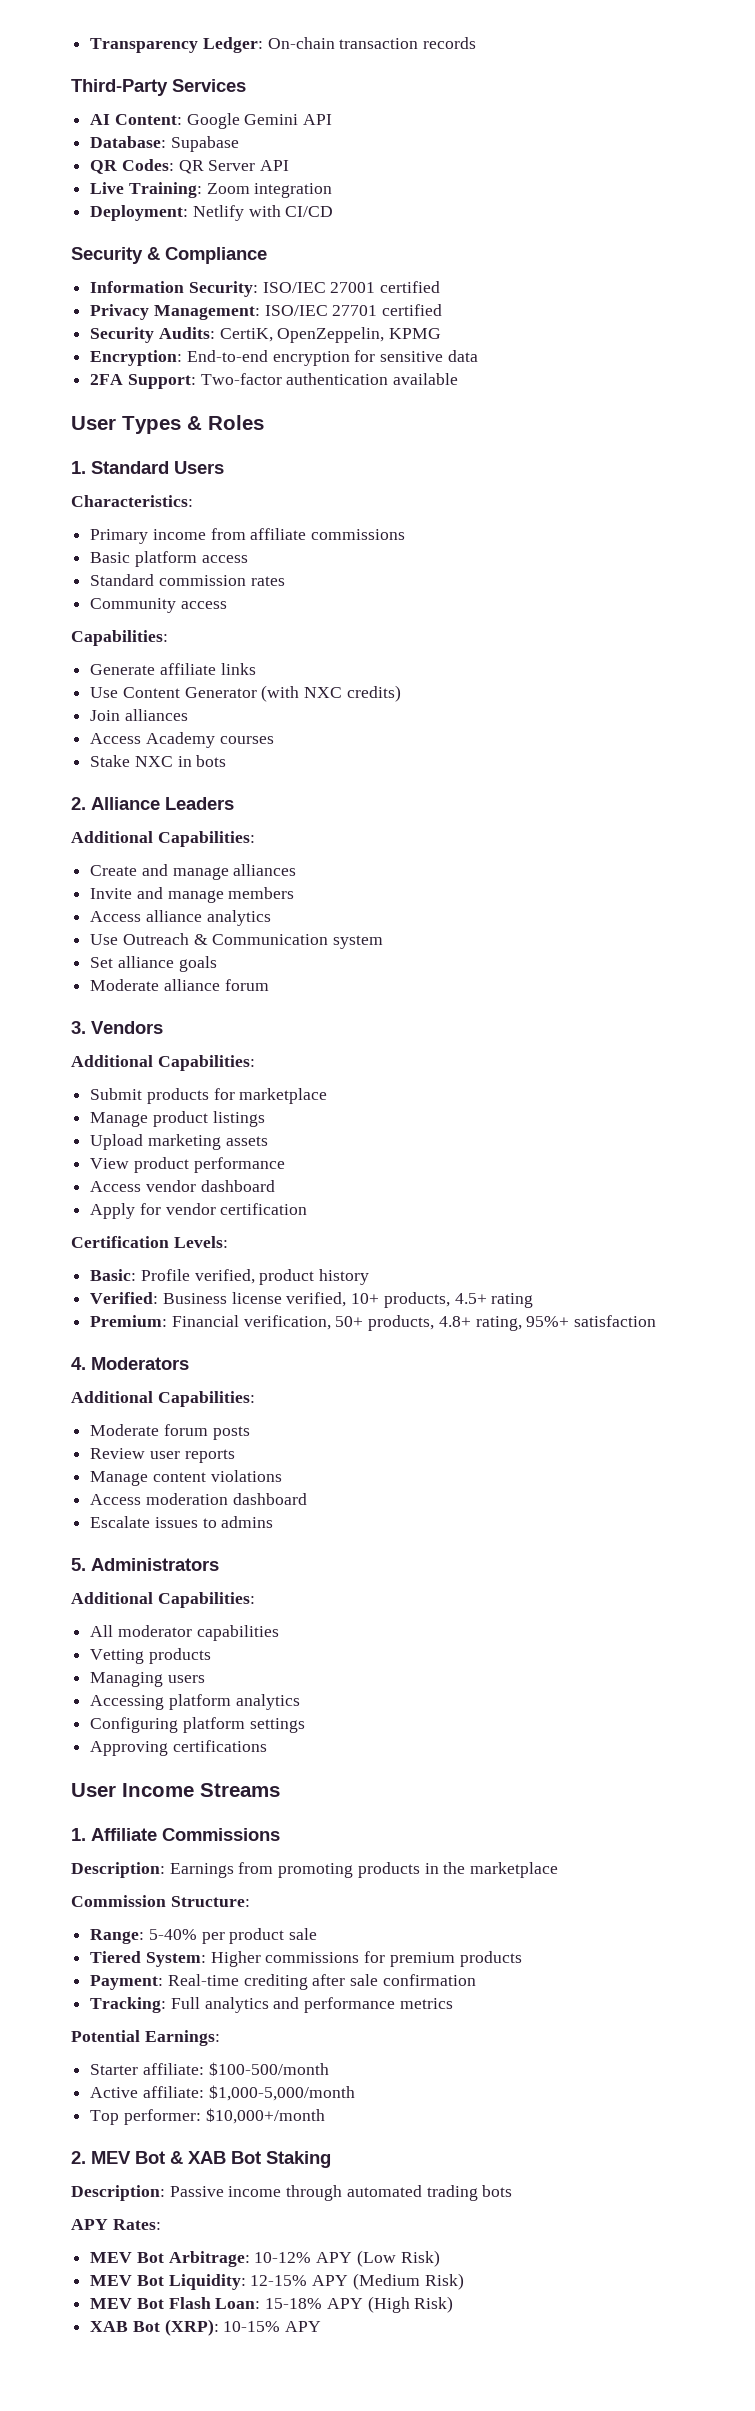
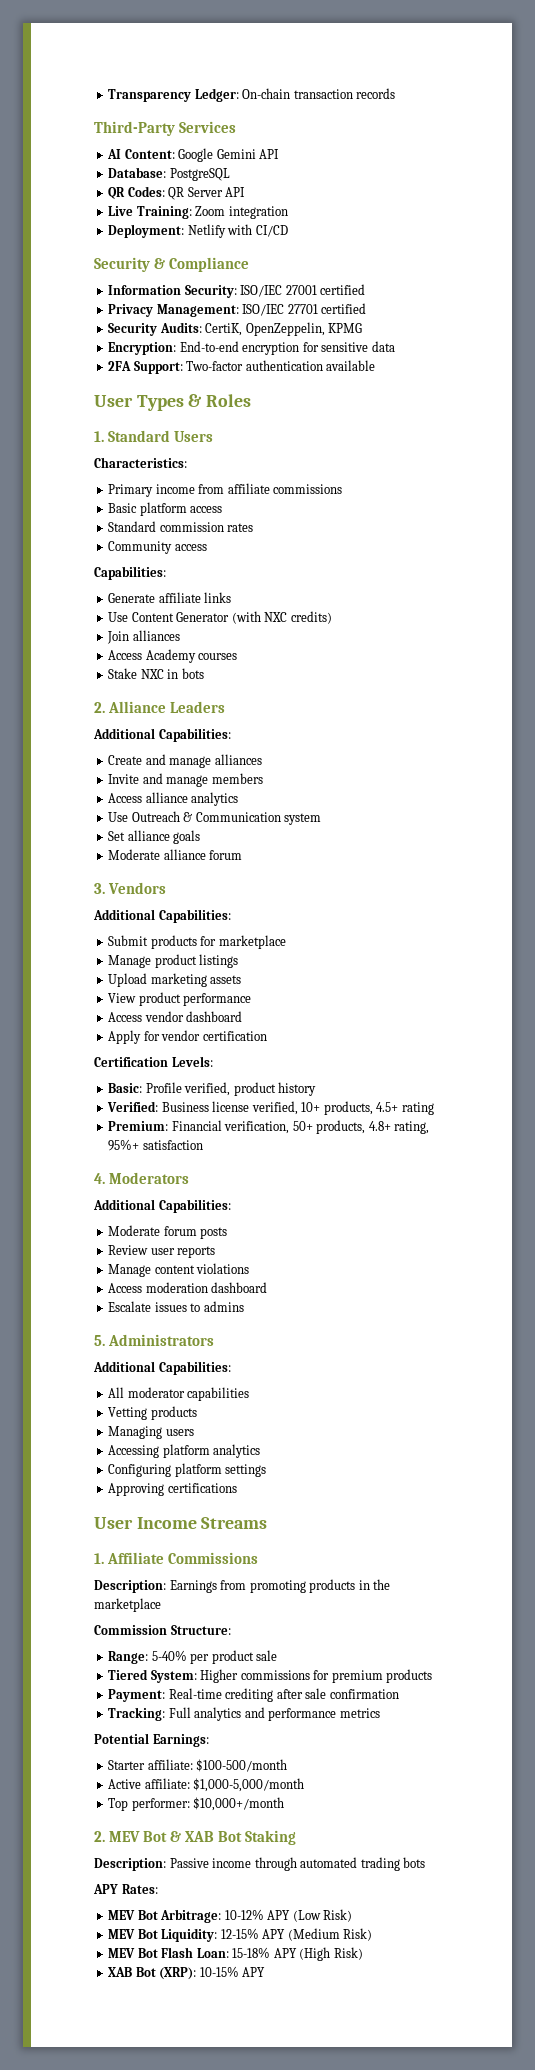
- Database: Supabase
+ Database: PostgreSQL

